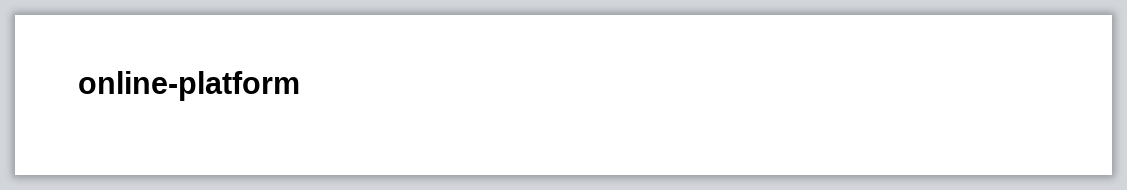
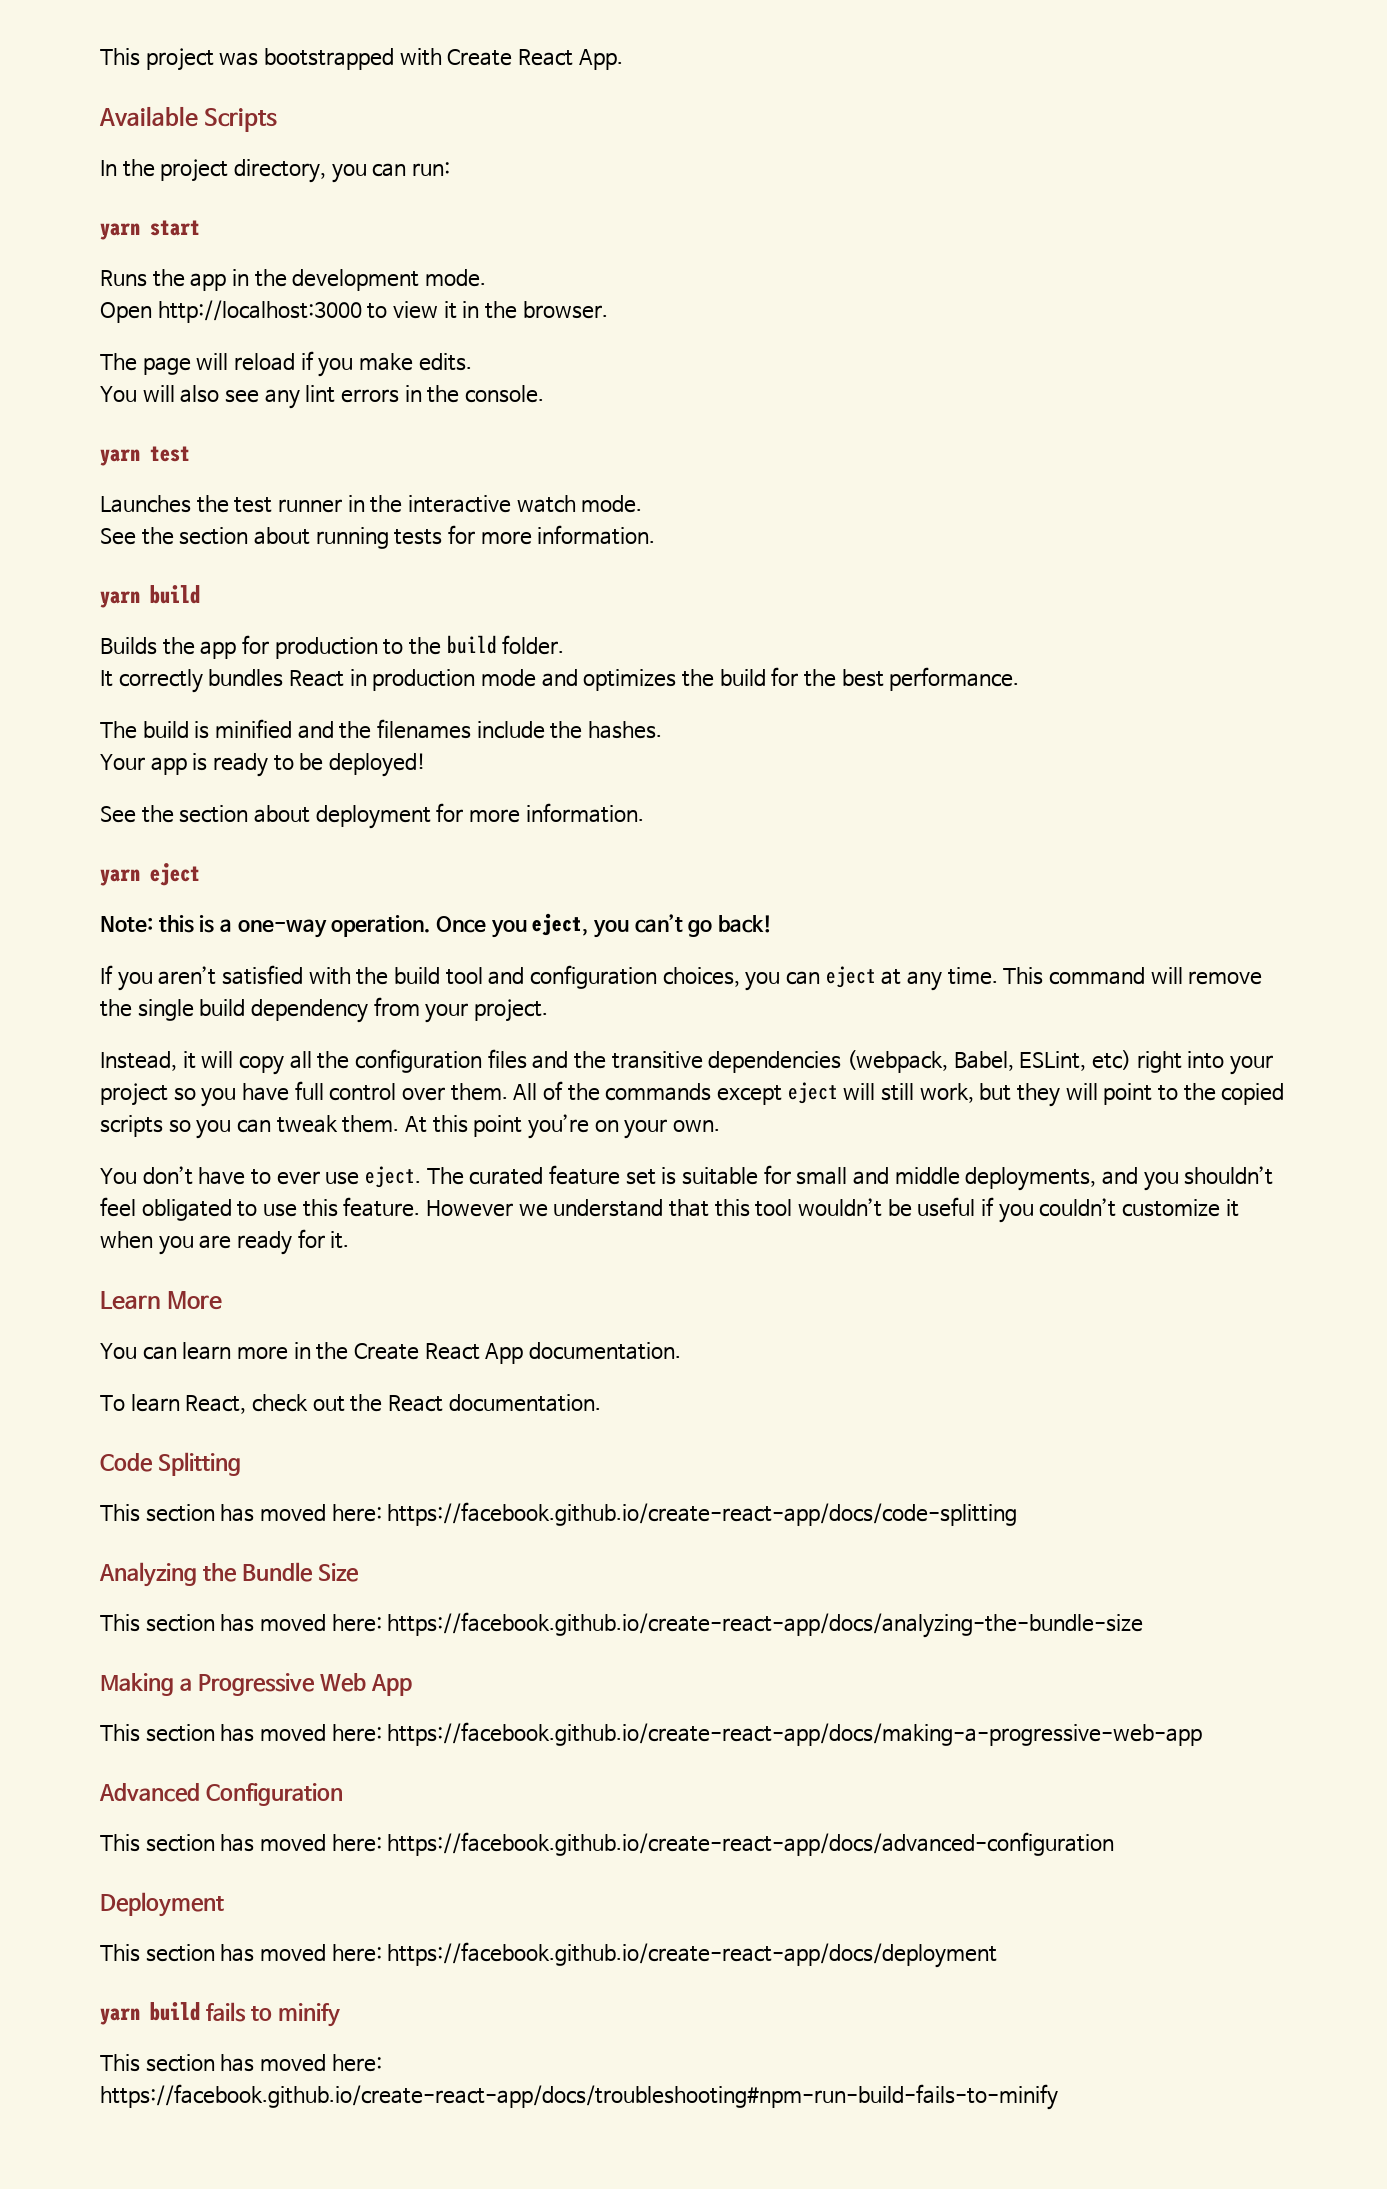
- online-platform
+ This project was bootstrapped with Create React App.
+ Available Scripts
+ In the project directory, you can run:
+ yarn start
+ Runs the app in the development mode.
+ Open http://localhost:3000 to view it in the browser.
+ The page will reload if you make edits.
+ You will also see any lint errors in the console.
+ yarn test
+ Launches the test runner in the interactive watch mode.
+ See the section about running tests for more information.
+ yarn build
+ Builds the app for production to the build folder.
+ It correctly bundles React in production mode and optimizes the build for the best performance.
+ The build is minified and the filenames include the hashes.
+ Your app is ready to be deployed!
+ See the section about deployment for more information.
+ yarn eject
+ Note: this is a one-way operation. Once you eject, you can’t go back!
+ If you aren’t satisfied with the build tool and configuration choices, you can eject at any time. This command will remove the single build dependency from your project.
+ Instead, it will copy all the configuration files and the transitive dependencies (webpack, Babel, ESLint, etc) right into your project so you have full control over them. All of the commands except eject will still work, but they will point to the copied scripts so you can tweak them. At this point you’re on your own.
+ You don’t have to ever use eject. The curated feature set is suitable for small and middle deployments, and you shouldn’t feel obligated to use this feature. However we understand that this tool wouldn’t be useful if you couldn’t customize it when you are ready for it.
+ Learn More
+ You can learn more in the Create React App documentation.
+ To learn React, check out the React documentation.
+ Code Splitting
+ This section has moved here: https://facebook.github.io/create-react-app/docs/code-splitting
+ Analyzing the Bundle Size
+ This section has moved here: https://facebook.github.io/create-react-app/docs/analyzing-the-bundle-size
+ Making a Progressive Web App
+ This section has moved here: https://facebook.github.io/create-react-app/docs/making-a-progressive-web-app
+ Advanced Configuration
+ This section has moved here: https://facebook.github.io/create-react-app/docs/advanced-configuration
+ Deployment
+ This section has moved here: https://facebook.github.io/create-react-app/docs/deployment
+ yarn build fails to minify
+ This section has moved here: https://facebook.github.io/create-react-app/docs/troubleshooting#npm-run-build-fails-to-minify

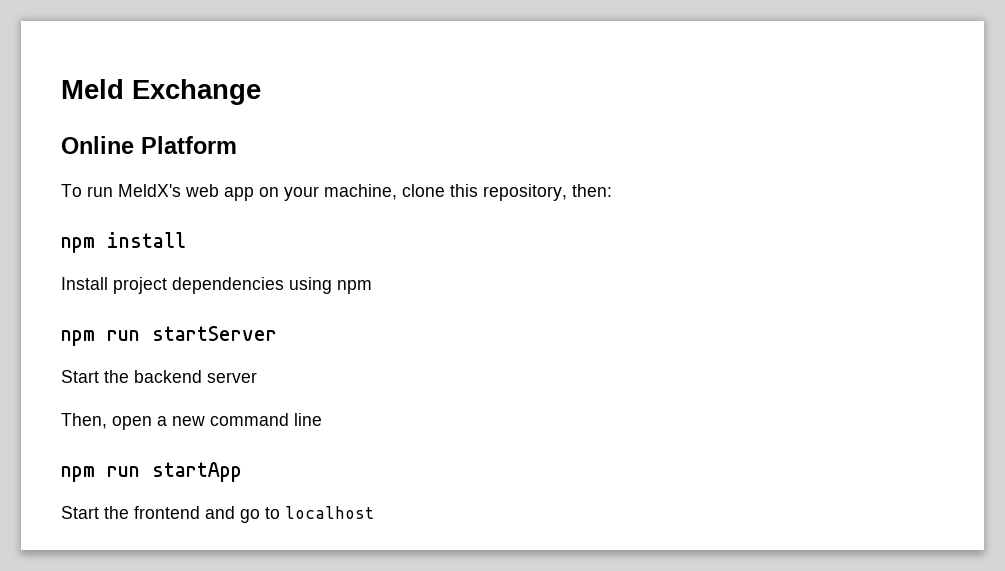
- This project was bootstrapped with Create React App.
- Available Scripts
- In the project directory, you can run:
- yarn start
- Runs the app in the development mode.
- Open http://localhost:3000 to view it in the browser.
- The page will reload if you make edits.
- You will also see any lint errors in the console.
- yarn test
- Launches the test runner in the interactive watch mode.
- See the section about running tests for more information.
- yarn build
- Builds the app for production to the build folder.
- It correctly bundles React in production mode and optimizes the build for the best performance.
- The build is minified and the filenames include the hashes.
- Your app is ready to be deployed!
- See the section about deployment for more information.
- yarn eject
- Note: this is a one-way operation. Once you eject, you can’t go back!
- If you aren’t satisfied with the build tool and configuration choices, you can eject at any time. This command will remove the single build dependency from your project.
- Instead, it will copy all the configuration files and the transitive dependencies (webpack, Babel, ESLint, etc) right into your project so you have full control over them. All of the commands except eject will still work, but they will point to the copied scripts so you can tweak them. At this point you’re on your own.
- You don’t have to ever use eject. The curated feature set is suitable for small and middle deployments, and you shouldn’t feel obligated to use this feature. However we understand that this tool wouldn’t be useful if you couldn’t customize it when you are ready for it.
- Learn More
- You can learn more in the Create React App documentation.
- To learn React, check out the React documentation.
- Code Splitting
- This section has moved here: https://facebook.github.io/create-react-app/docs/code-splitting
- Analyzing the Bundle Size
- This section has moved here: https://facebook.github.io/create-react-app/docs/analyzing-the-bundle-size
- Making a Progressive Web App
- This section has moved here: https://facebook.github.io/create-react-app/docs/making-a-progressive-web-app
- Advanced Configuration
- This section has moved here: https://facebook.github.io/create-react-app/docs/advanced-configuration
- Deployment
- This section has moved here: https://facebook.github.io/create-react-app/docs/deployment
- yarn build fails to minify
- This section has moved here: https://facebook.github.io/create-react-app/docs/troubleshooting#npm-run-build-fails-to-minify
+ Meld Exchange
+ Online Platform
+ To run MeldX's web app on your machine, clone this repository, then:
+ npm install
+ Install project dependencies using npm
+ npm run startServer
+ Start the backend server
+ Then, open a new command line
+ npm run startApp
+ Start the frontend and go to localhost

